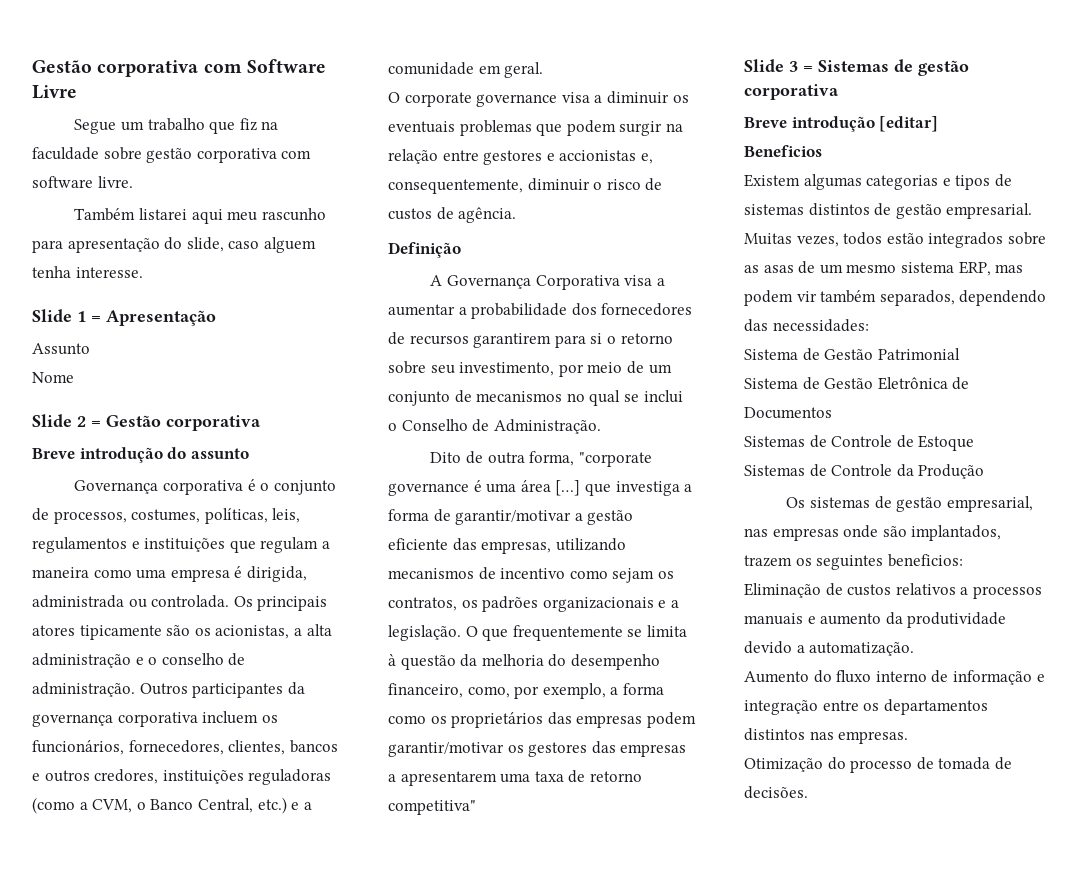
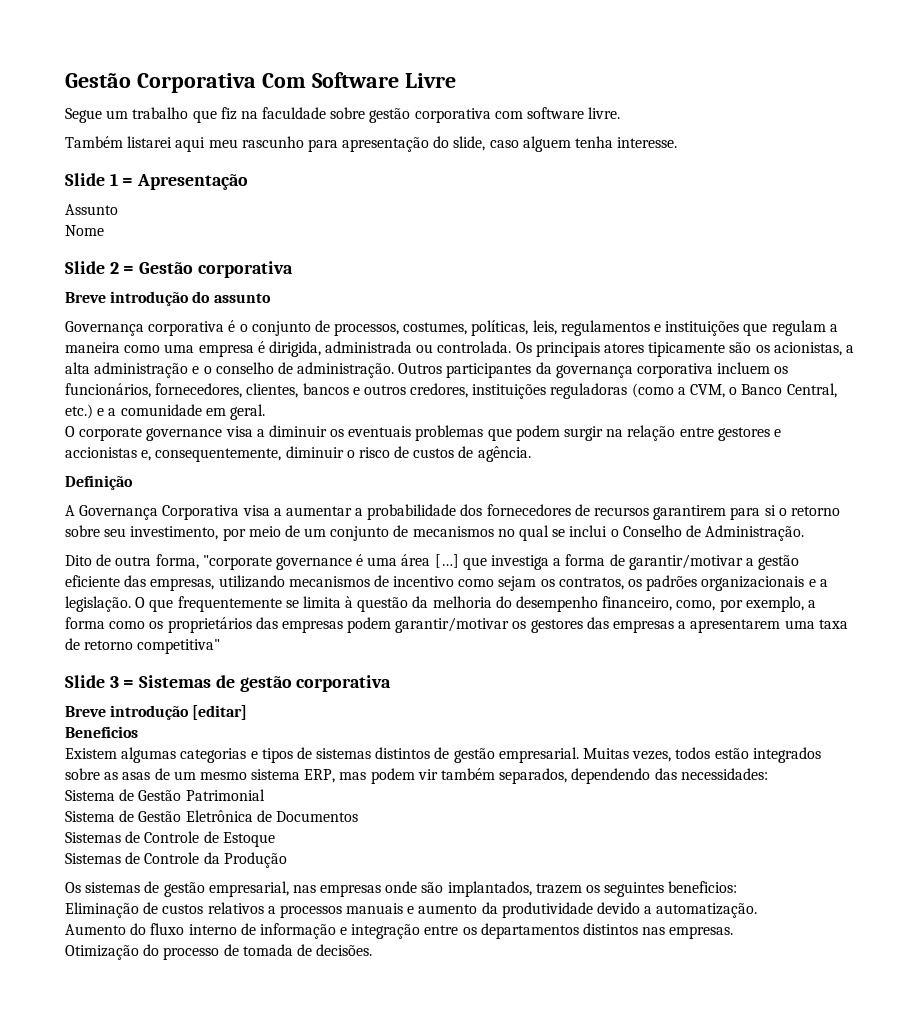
- Gestão corporativa com Software Livre
+ Gestão Corporativa Com Software Livre

